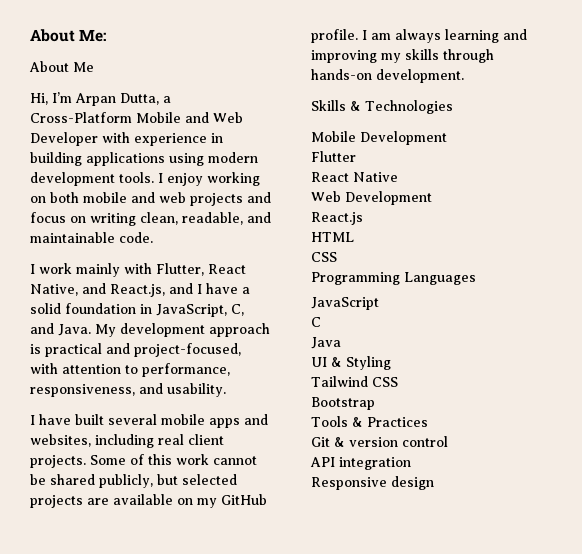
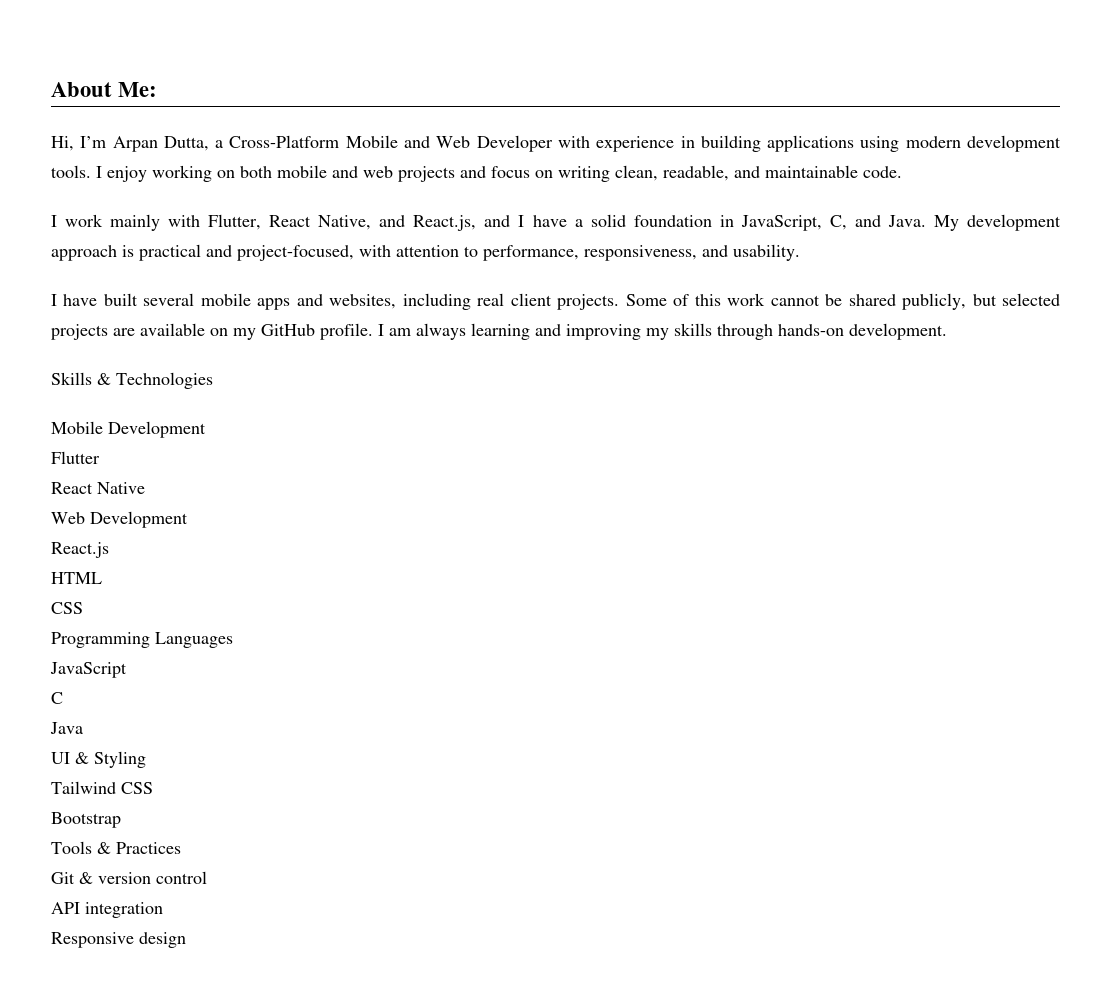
- About Me

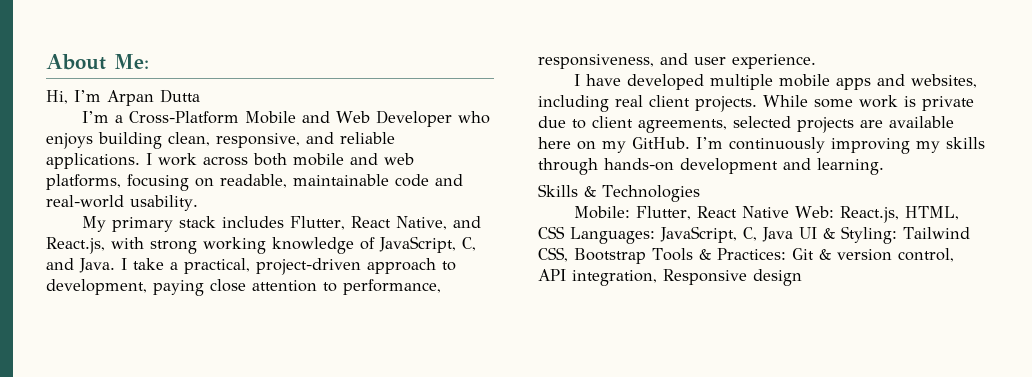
- Hi, I’m Arpan Dutta, a Cross-Platform Mobile and Web Developer with experience in building applications using modern development tools. I enjoy working on both mobile and web projects and focus on writing clean, readable, and maintainable code.
- I work mainly with Flutter, React Native, and React.js, and I have a solid foundation in JavaScript, C, and Java. My development approach is practical and project-focused, with attention to performance, responsiveness, and usability.
- I have built several mobile apps and websites, including real client projects.
+ Hi, I’m Arpan Dutta
+ I’m a Cross-Platform Mobile and Web Developer who enjoys building clean, responsive, and reliable applications. I work across both mobile and web platforms, focusing on readable, maintainable code and real-world usability.
+ My primary stack includes Flutter, React Native, and React.js, with strong working knowledge of JavaScript, C, and Java. I take a practical, project-driven approach to development, paying close attention to performance, responsiveness, and user experience.
+ I have developed multiple mobile apps and websites, including real client projects.
- Some of this work cannot be shared publicly, but selected projects are available on my GitHub profile. I am always learning and improving my skills through hands-on development.
+ While some work is private due to client agreements, selected projects are available here on my GitHub. I’m continuously improving my skills through hands-on development and learning.
- Mobile Development
- Flutter
- React Native
- Web Development
- React.js
- HTML
- CSS
- Programming Languages
- JavaScript
- C
- Java
- UI & Styling
- Tailwind CSS
- Bootstrap
- Tools & Practices
- Git & version control
- API integration
- Responsive design
+ Mobile: Flutter, React Native Web: React.js, HTML, CSS Languages: JavaScript, C, Java UI & Styling: Tailwind CSS, Bootstrap Tools & Practices: Git & version control, API integration, Responsive design

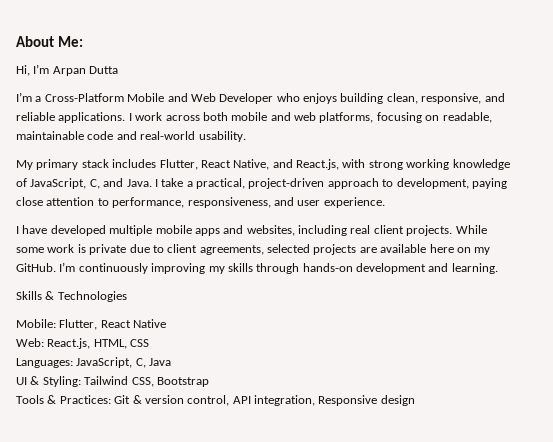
- Mobile: Flutter, React Native Web: React.js, HTML, CSS Languages: JavaScript, C, Java UI & Styling: Tailwind CSS, Bootstrap Tools & Practices: Git & version control, API integration, Responsive design
+ Mobile: Flutter, React Native
+ Web: React.js, HTML, CSS
+ Languages: JavaScript, C, Java
+ UI & Styling: Tailwind CSS, Bootstrap
+ Tools & Practices: Git & version control, API integration, Responsive design

